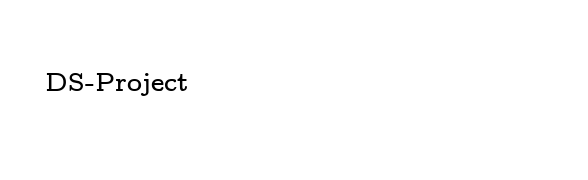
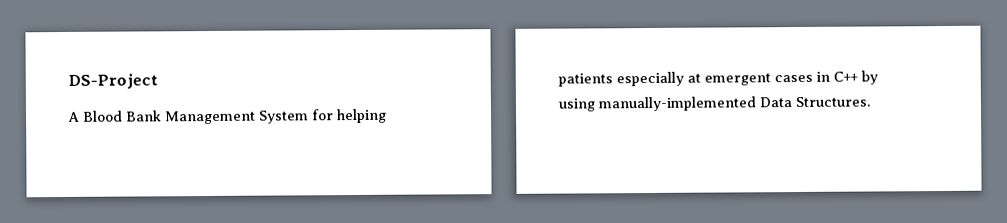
+ A Blood Bank Management System for helping patients especially at emergent cases in C++ by using manually-implemented Data Structures.

